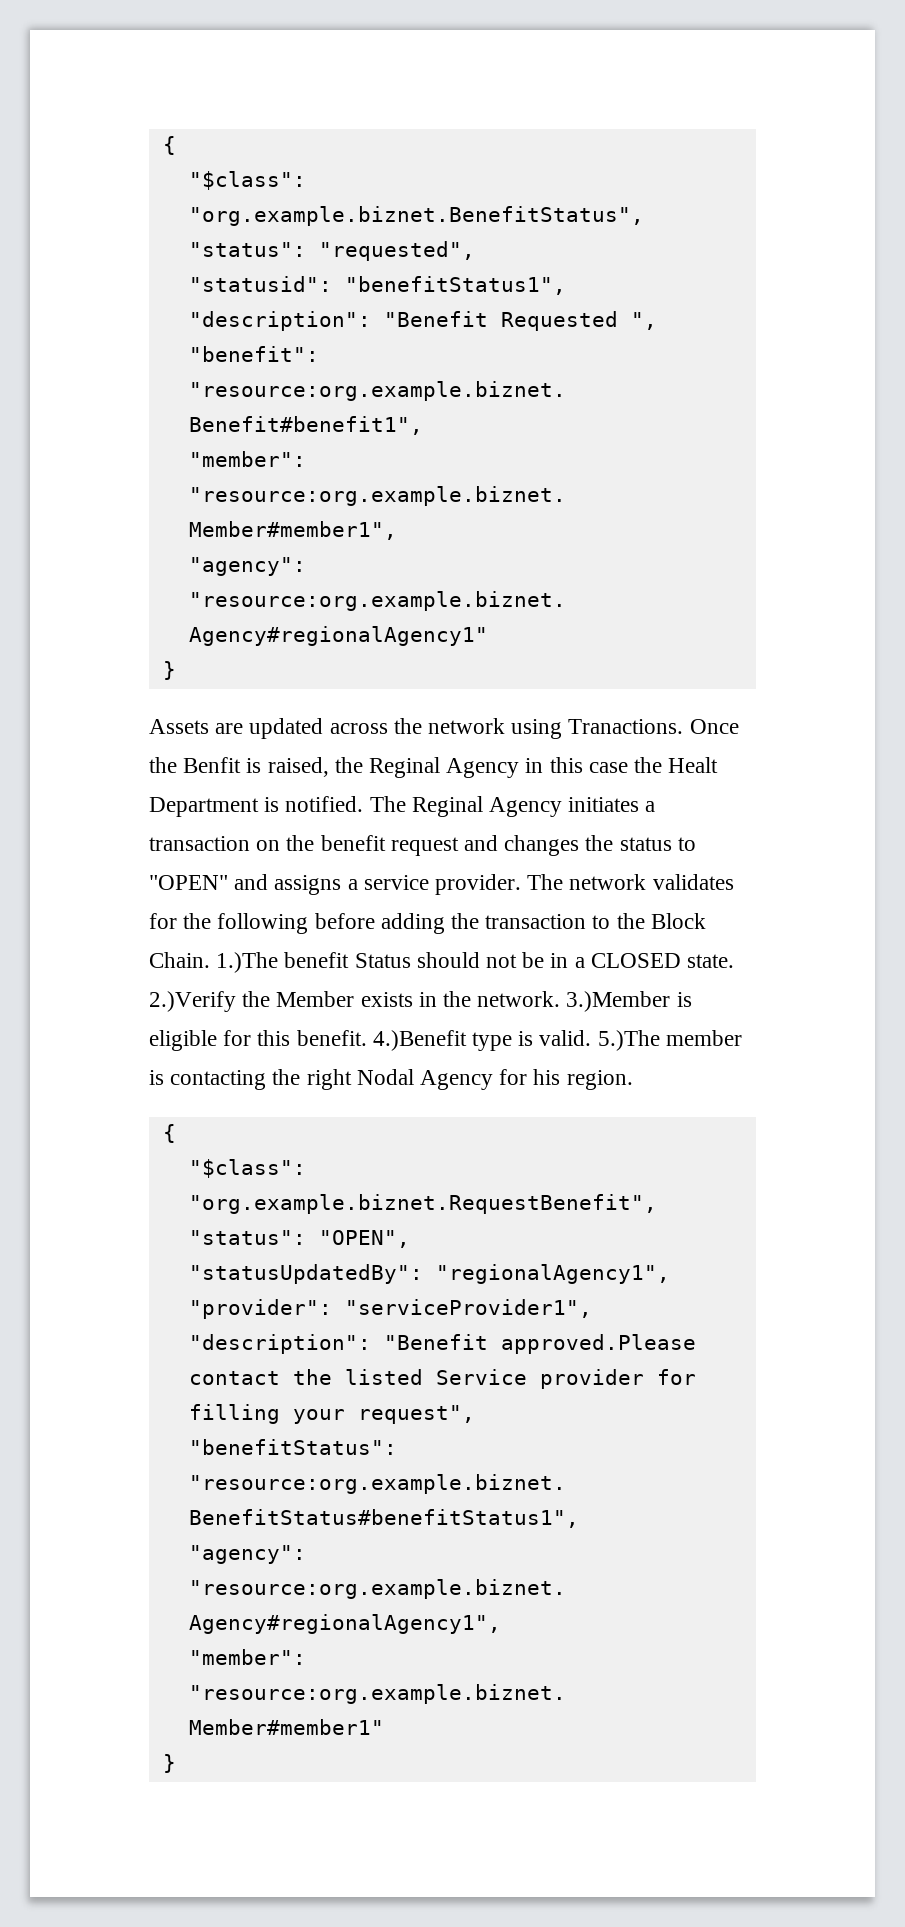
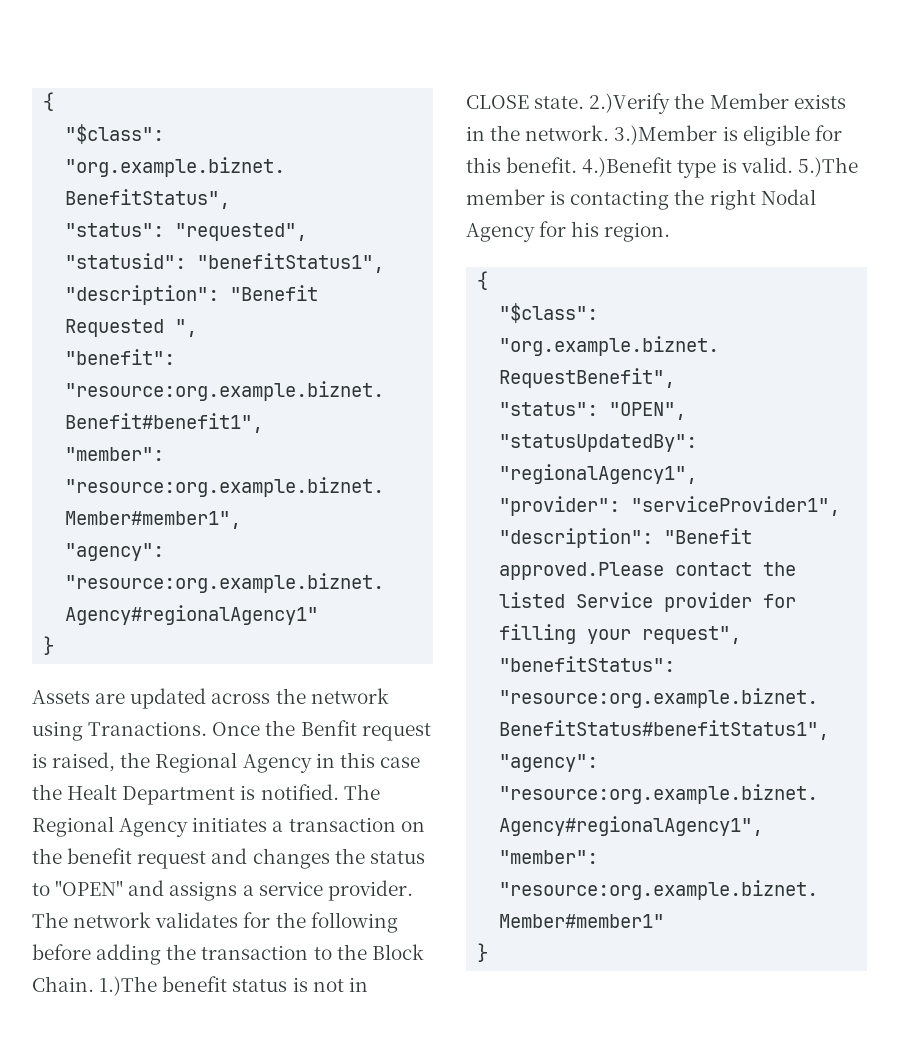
- Once the Benfit is raised, the Reginal Agency in this case the Healt Department is notified.
+ Once the Benfit request is raised, the Regional Agency in this case the Healt Department is notified.
- The Reginal Agency initiates a transaction on the benefit request and changes the status to "OPEN" and assigns a service provider.
+ The Regional Agency initiates a transaction on the benefit request and changes the status to "OPEN" and assigns a service provider.
- 1.)The benefit Status should not be in a CLOSED state.
+ 1.)The benefit status is not in CLOSE state.

